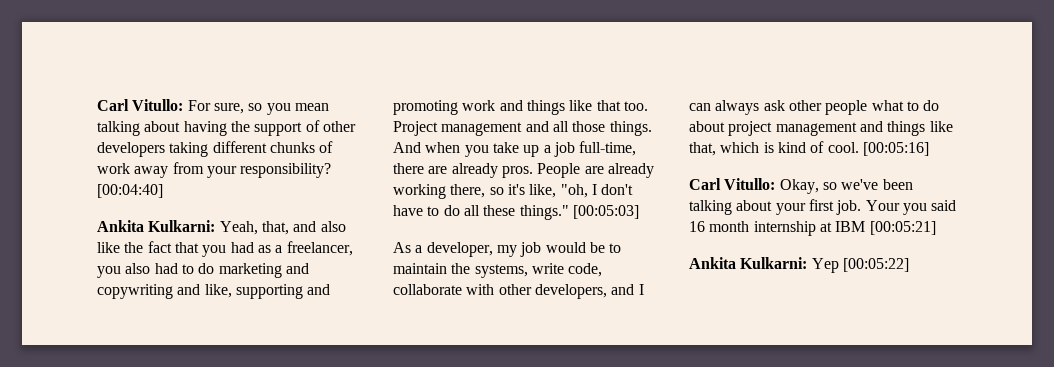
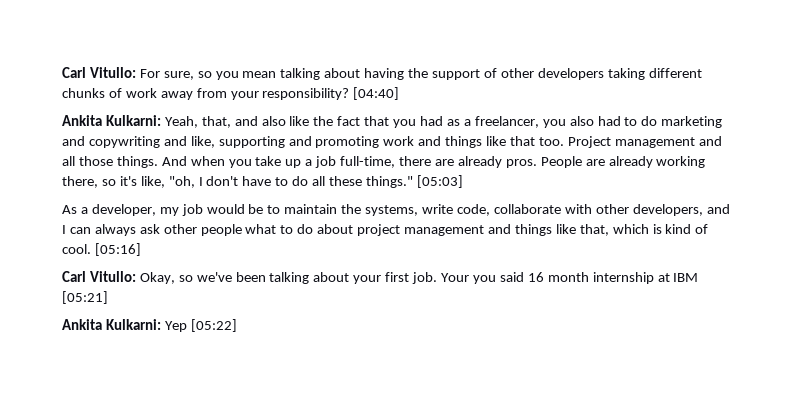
- [00:04:40]
+ [04:40]
- [00:05:03]
+ [05:03]
- [00:05:16]
+ [05:16]
- Your you said 16 month internship at IBM [00:05:21]
+ Your you said 16 month internship at IBM [05:21]
- Ankita Kulkarni: Yep [00:05:22]
+ Ankita Kulkarni: Yep [05:22]

